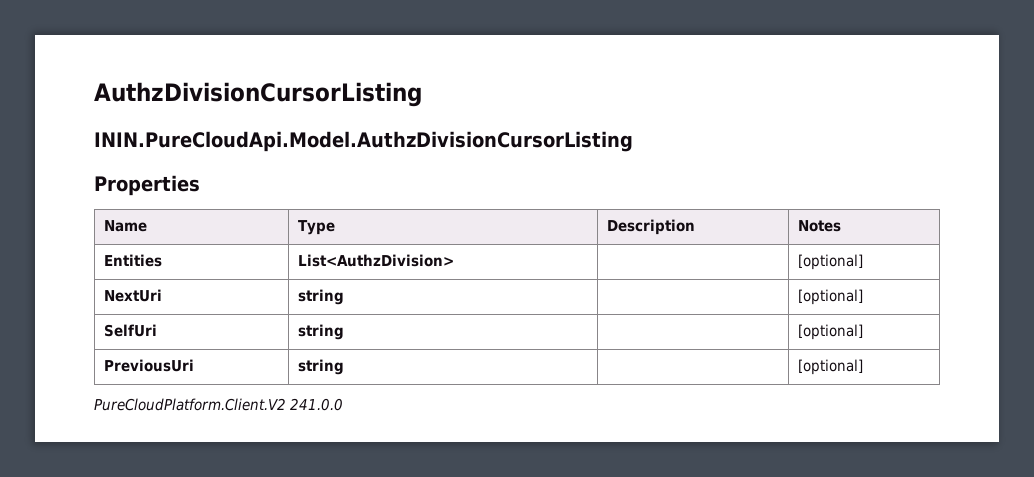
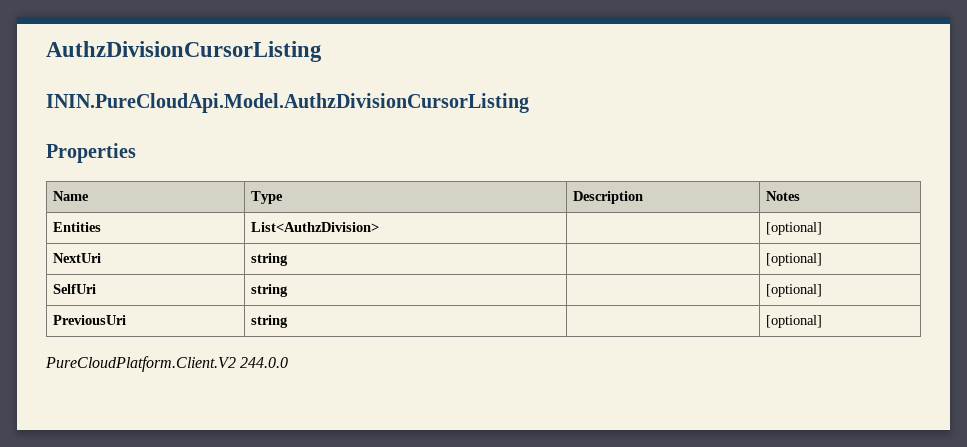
- PureCloudPlatform.Client.V2 241.0.0
+ PureCloudPlatform.Client.V2 244.0.0

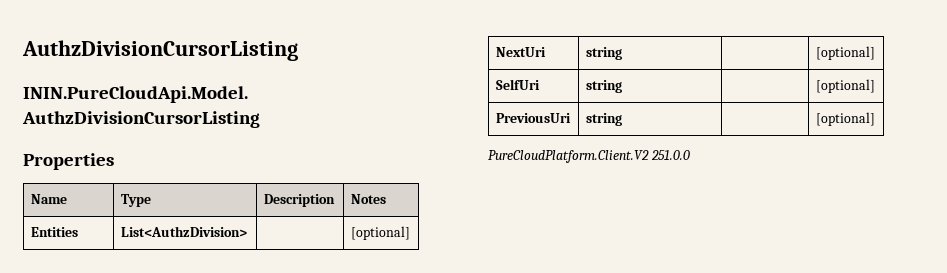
- PureCloudPlatform.Client.V2 244.0.0
+ PureCloudPlatform.Client.V2 251.0.0

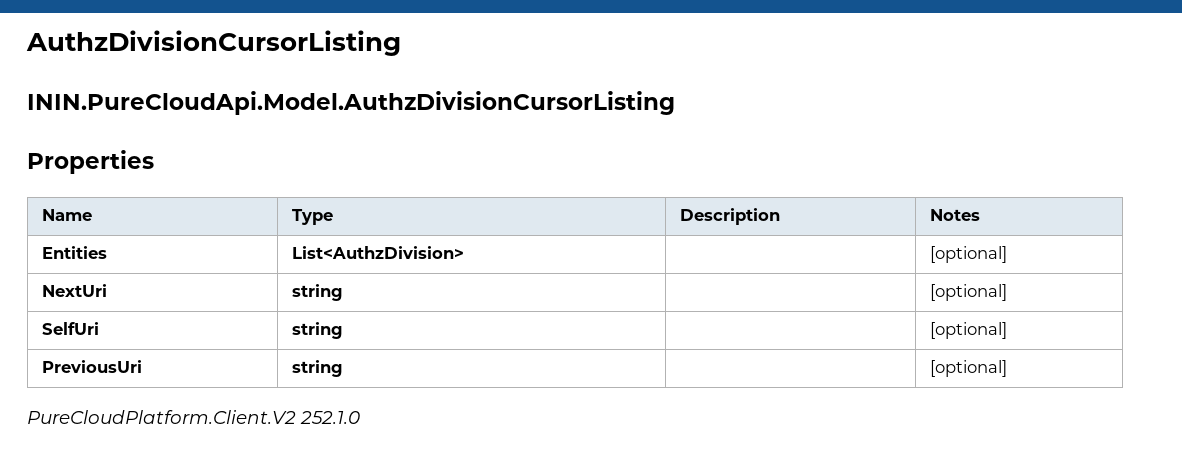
- PureCloudPlatform.Client.V2 251.0.0
+ PureCloudPlatform.Client.V2 252.1.0

